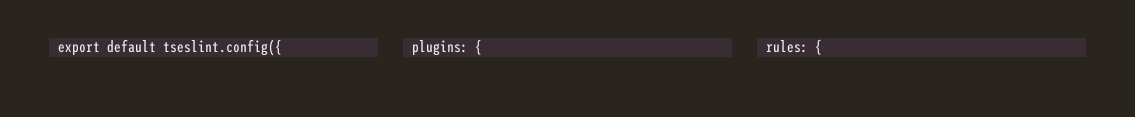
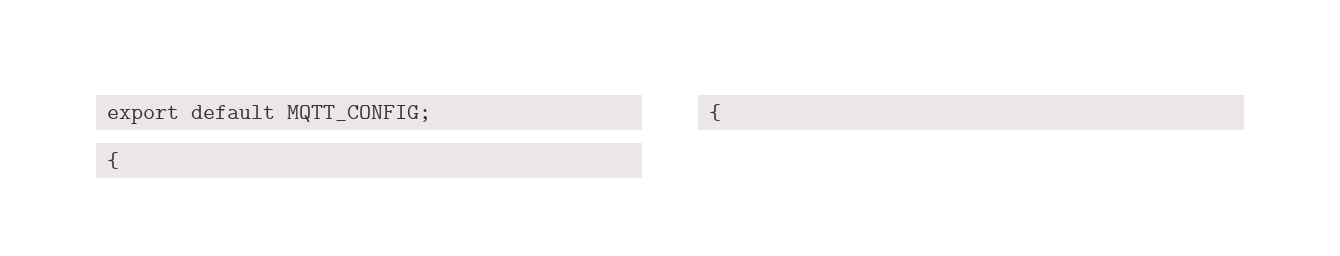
- export default tseslint.config({
- plugins: {
- rules: {
+ export default MQTT_CONFIG;
+ {
+ {

